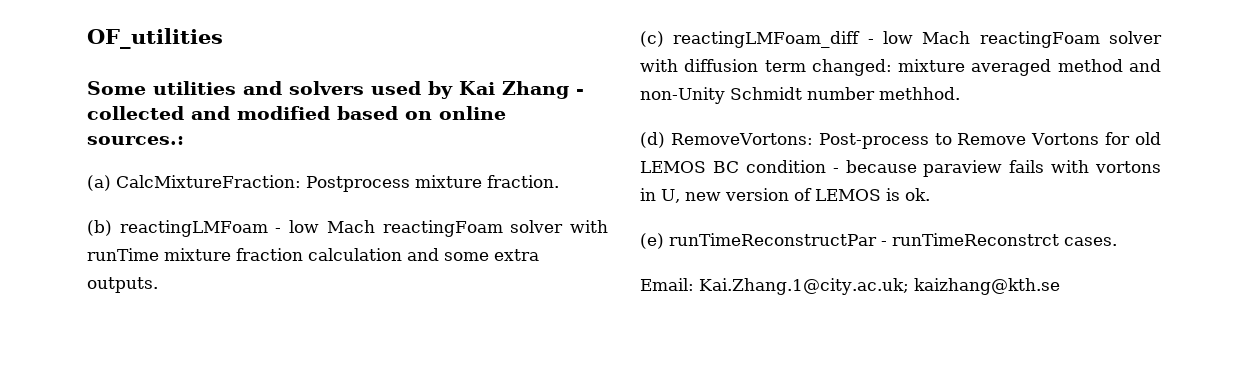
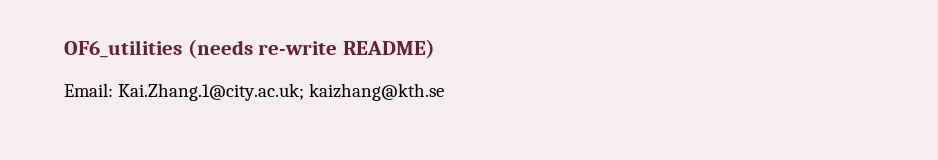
- OF_utilities
- Some utilities and solvers used by Kai Zhang - collected and modified based on online sources.:
- (a) CalcMixtureFraction: Postprocess mixture fraction.
- (b) reactingLMFoam - low Mach reactingFoam solver with runTime mixture fraction calculation and some extra outputs.
- (c) reactingLMFoam_diff - low Mach reactingFoam solver with diffusion term changed: mixture averaged method and non-Unity Schmidt number methhod.
- (d) RemoveVortons: Post-process to Remove Vortons for old LEMOS BC condition - because paraview fails with vortons in U, new version of LEMOS is ok.
- (e) runTimeReconstructPar - runTimeReconstrct cases.
+ OF6_utilities (needs re-write README)

